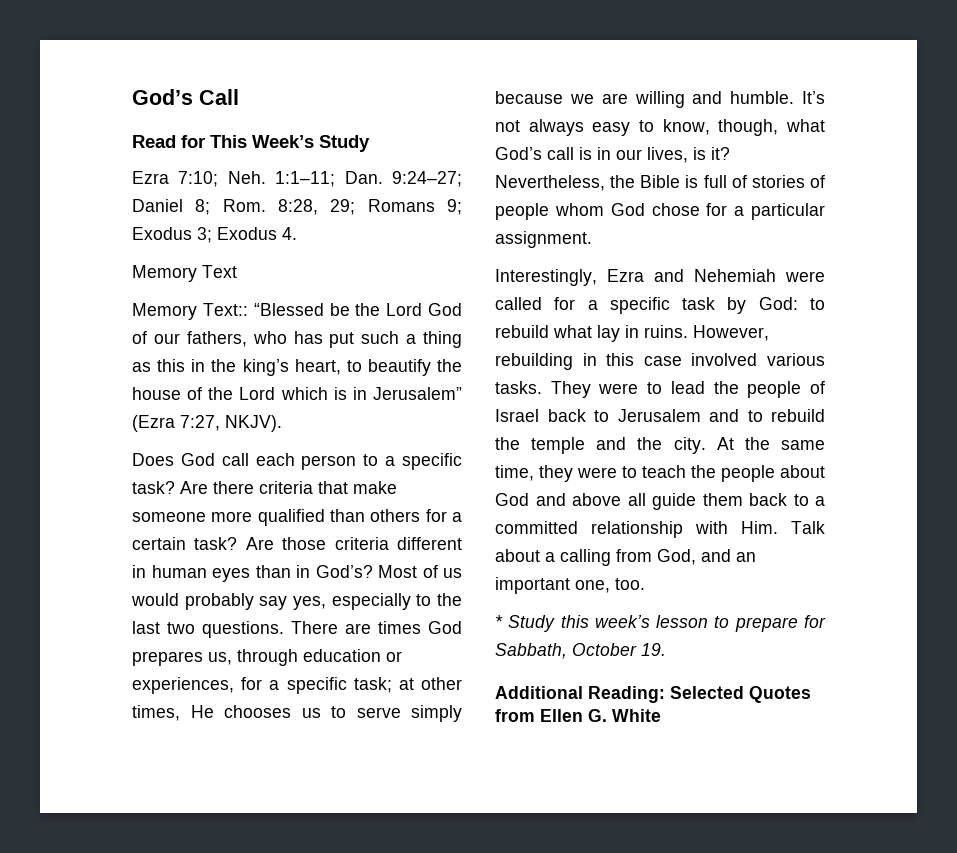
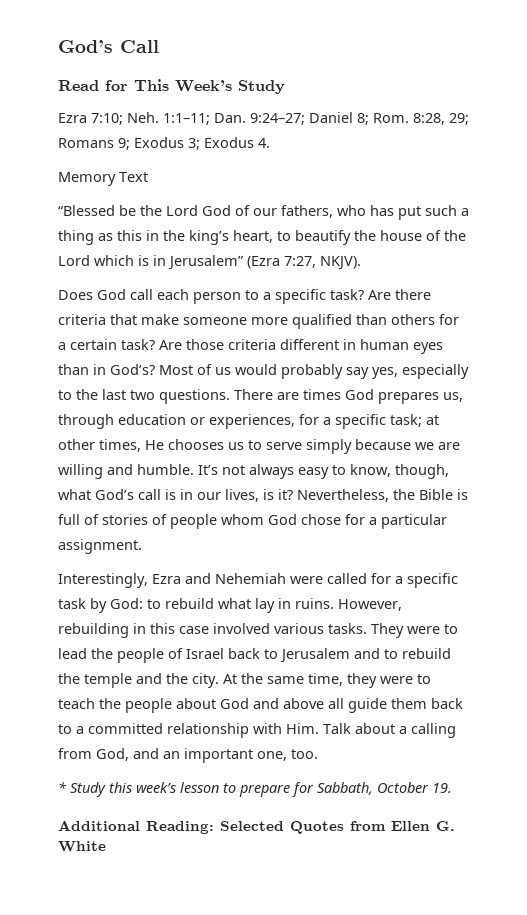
- Memory Text:: “Blessed be the Lord God of our fathers, who has put such a thing as this in the king’s heart, to beautify the house of the Lord which is in Jerusalem” (Ezra 7:27, NKJV).
+ “Blessed be the Lord God of our fathers, who has put such a thing as this in the king’s heart, to beautify the house of the Lord which is in Jerusalem” (Ezra 7:27, NKJV).

